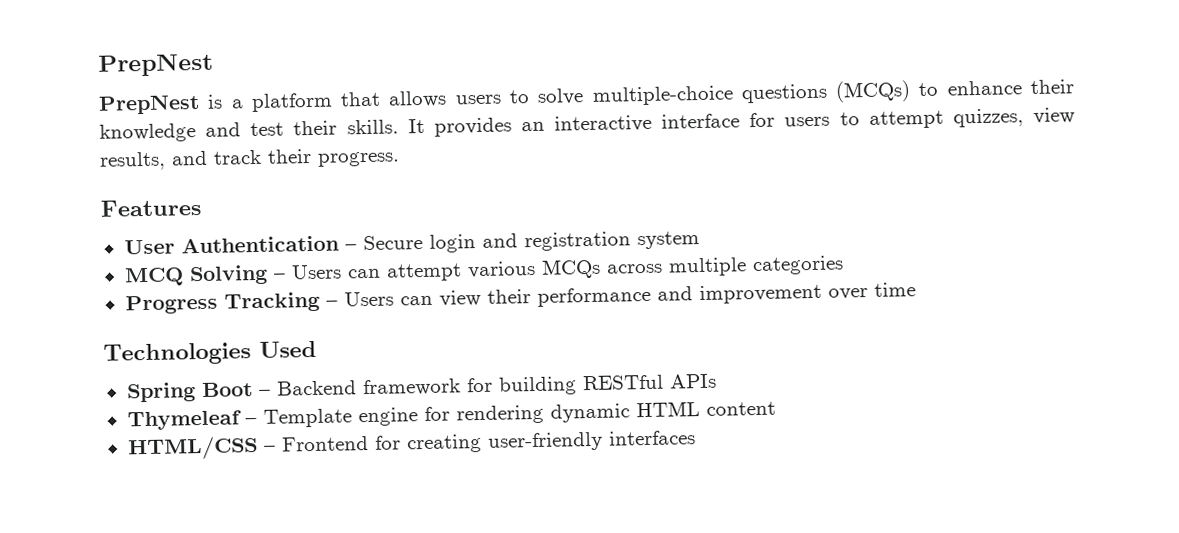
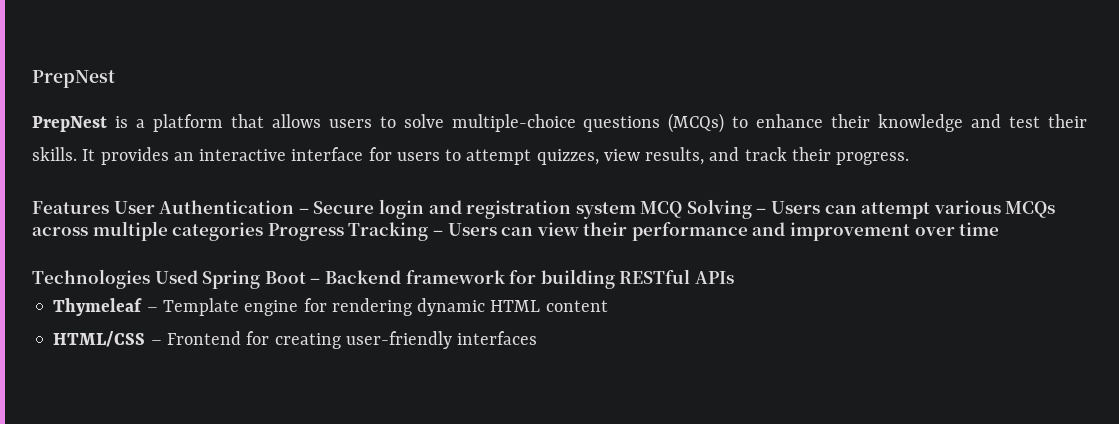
- Features
- User Authentication – Secure login and registration system
- MCQ Solving – Users can attempt various MCQs across multiple categories
- Progress Tracking – Users can view their performance and improvement over time
+ Features User Authentication – Secure login and registration system MCQ Solving – Users can attempt various MCQs across multiple categories Progress Tracking – Users can view their performance and improvement over time
- Technologies Used
- Spring Boot – Backend framework for building RESTful APIs
+ Technologies Used Spring Boot – Backend framework for building RESTful APIs

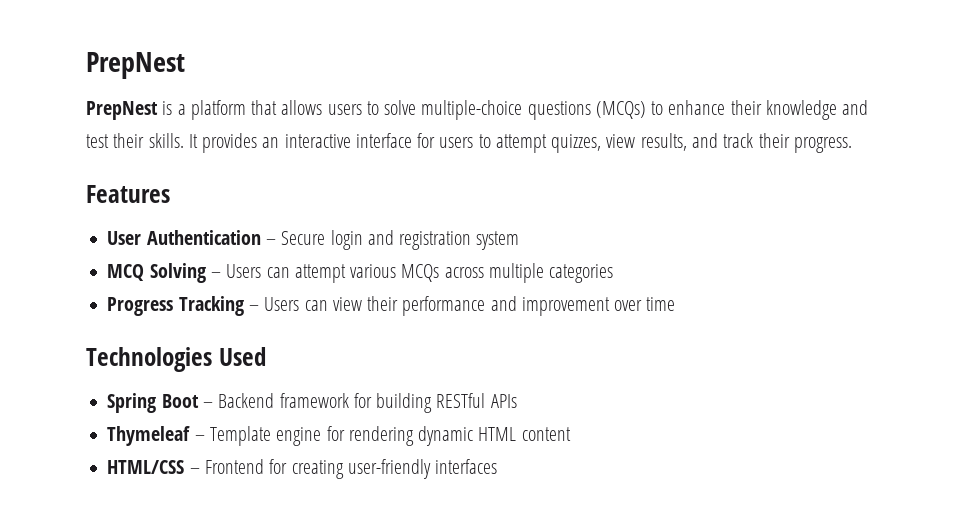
- Features User Authentication – Secure login and registration system MCQ Solving – Users can attempt various MCQs across multiple categories Progress Tracking – Users can view their performance and improvement over time
+ Features
+ User Authentication – Secure login and registration system
+ MCQ Solving – Users can attempt various MCQs across multiple categories
+ Progress Tracking – Users can view their performance and improvement over time
- Technologies Used Spring Boot – Backend framework for building RESTful APIs
+ Technologies Used
+ Spring Boot – Backend framework for building RESTful APIs

